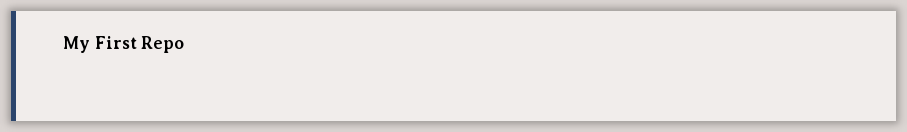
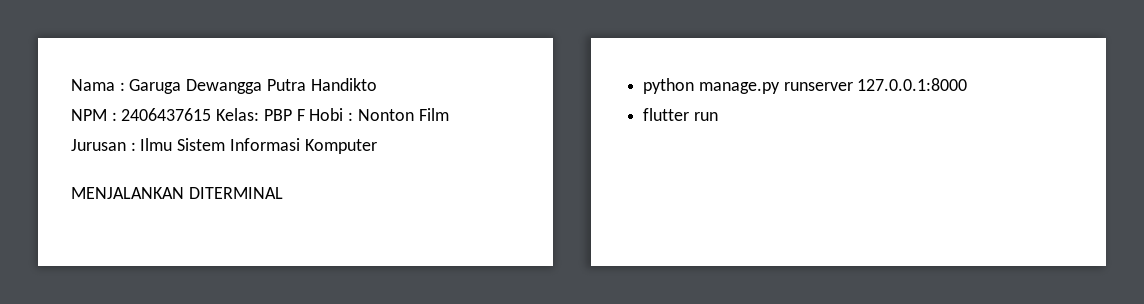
- My First Repo
+ Nama : Garuga Dewangga Putra Handikto
+ NPM : 2406437615 Kelas: PBP F Hobi : Nonton Film Jurusan : Ilmu Sistem Informasi Komputer
+ MENJALANKAN DITERMINAL
+ python manage.py runserver 127.0.0.1:8000
+ flutter run

